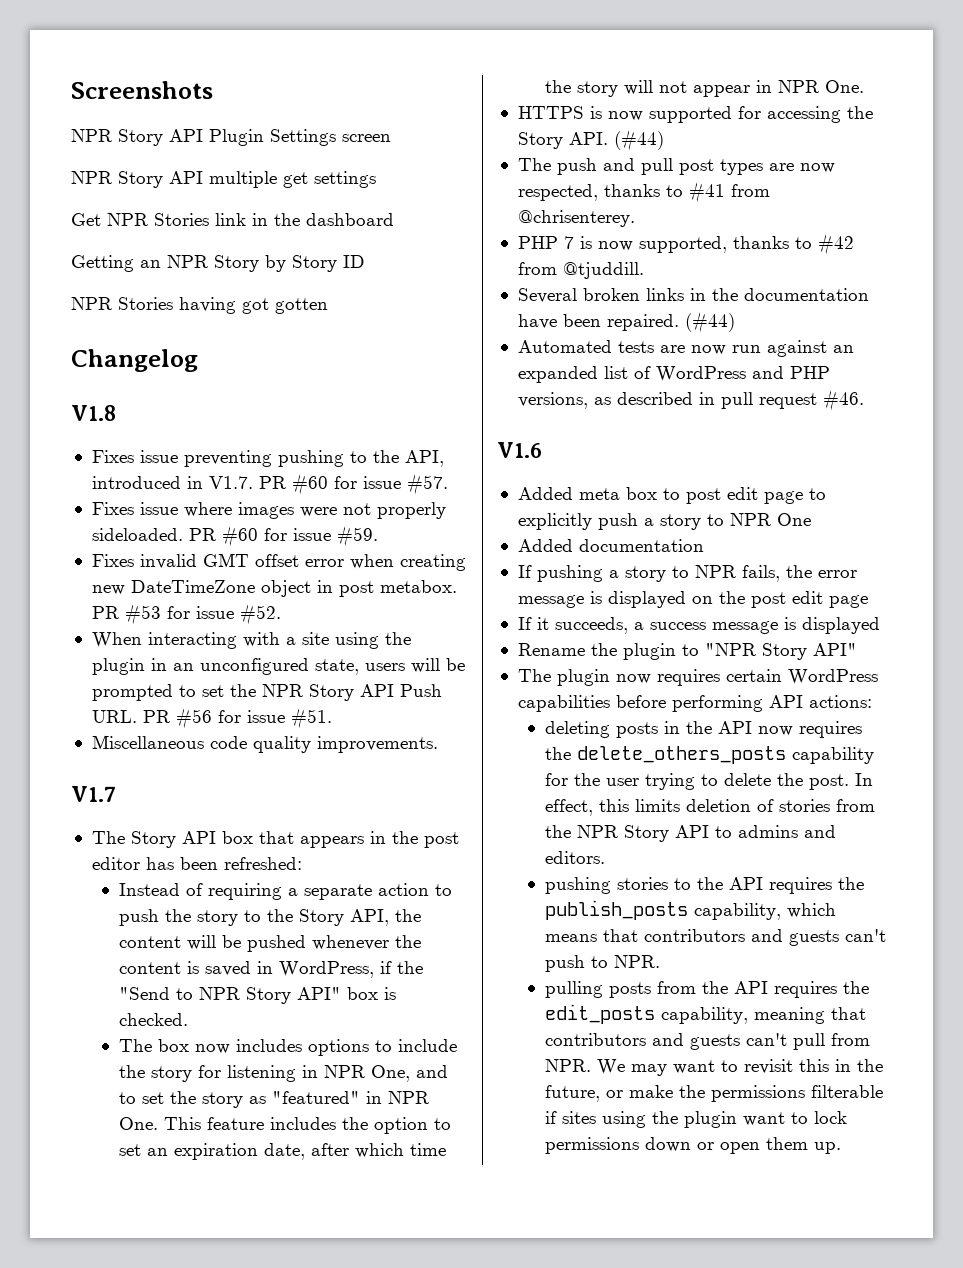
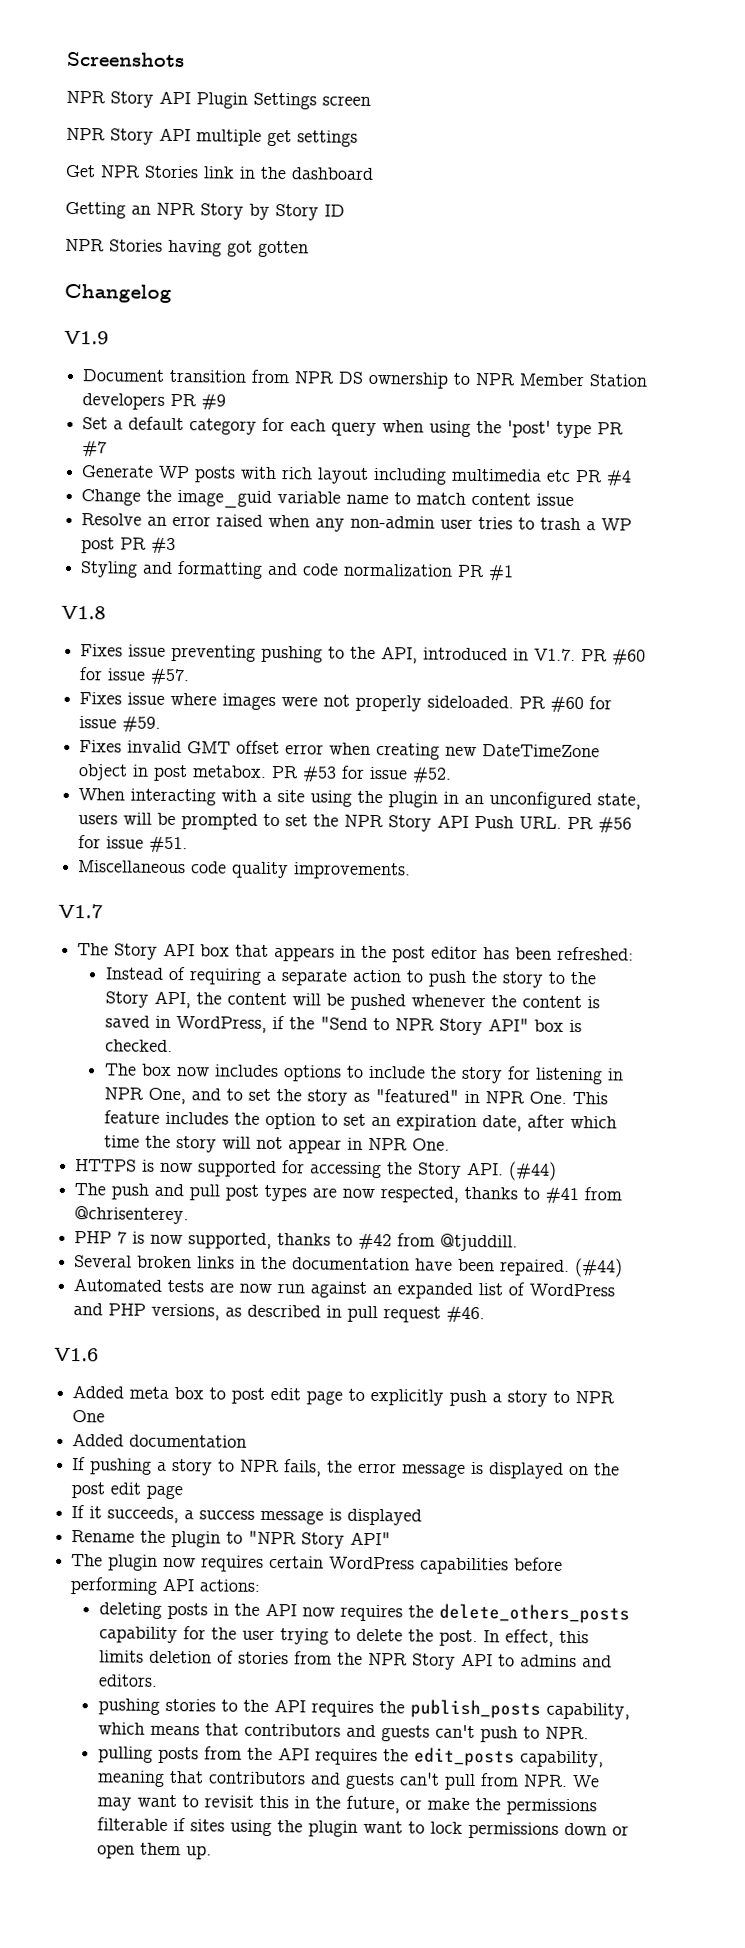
+ V1.9
+ Document transition from NPR DS ownership to NPR Member Station developers PR #9
+ Set a default category for each query when using the 'post' type PR #7
+ Generate WP posts with rich layout including multimedia etc PR #4
+ Change the image_guid variable name to match content issue
+ Resolve an error raised when any non-admin user tries to trash a WP post PR #3
+ Styling and formatting and code normalization PR #1

